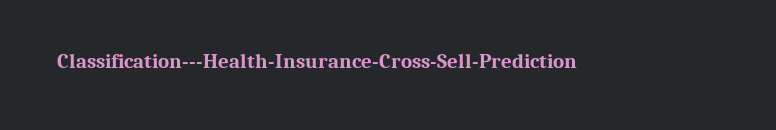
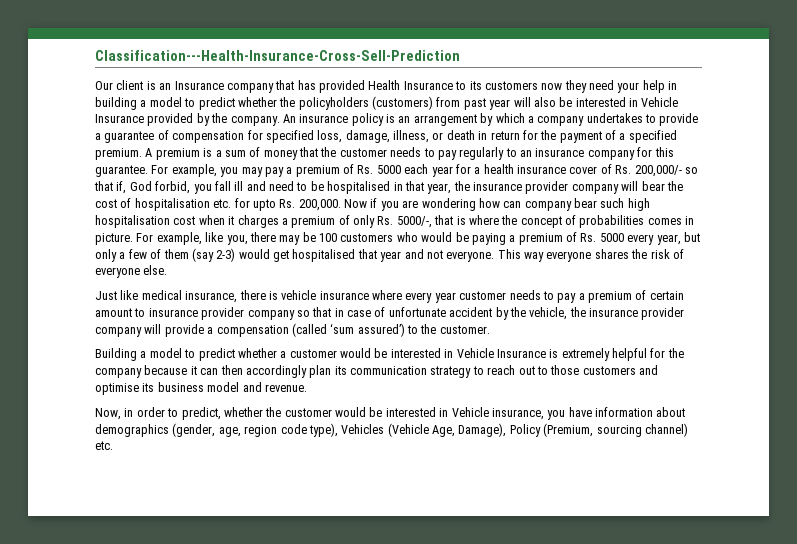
+ Our client is an Insurance company that has provided Health Insurance to its customers now they need your help in building a model to predict whether the policyholders (customers) from past year will also be interested in Vehicle Insurance provided by the company. An insurance policy is an arrangement by which a company undertakes to provide a guarantee of compensation for specified loss, damage, illness, or death in return for the payment of a specified premium. A premium is a sum of money that the customer needs to pay regularly to an insurance company for this guarantee. For example, you may pay a premium of Rs. 5000 each year for a health insurance cover of Rs. 200,000/- so that if, God forbid, you fall ill and need to be hospitalised in that year, the insurance provider company will bear the cost of hospitalisation etc. for upto Rs. 200,000. Now if you are wondering how can company bear such high hospitalisation cost when it charges a premium of only Rs. 5000/-, that is where the concept of probabilities comes in picture. For example, like you, there may be 100 customers who would be paying a premium of Rs. 5000 every year, but only a few of them (say 2-3) would get hospitalised that year and not everyone. This way everyone shares the risk of everyone else.
+ Just like medical insurance, there is vehicle insurance where every year customer needs to pay a premium of certain amount to insurance provider company so that in case of unfortunate accident by the vehicle, the insurance provider company will provide a compensation (called ‘sum assured’) to the customer.
+ Building a model to predict whether a customer would be interested in Vehicle Insurance is extremely helpful for the company because it can then accordingly plan its communication strategy to reach out to those customers and optimise its business model and revenue.
+ Now, in order to predict, whether the customer would be interested in Vehicle insurance, you have information about demographics (gender, age, region code type), Vehicles (Vehicle Age, Damage), Policy (Premium, sourcing channel) etc.

